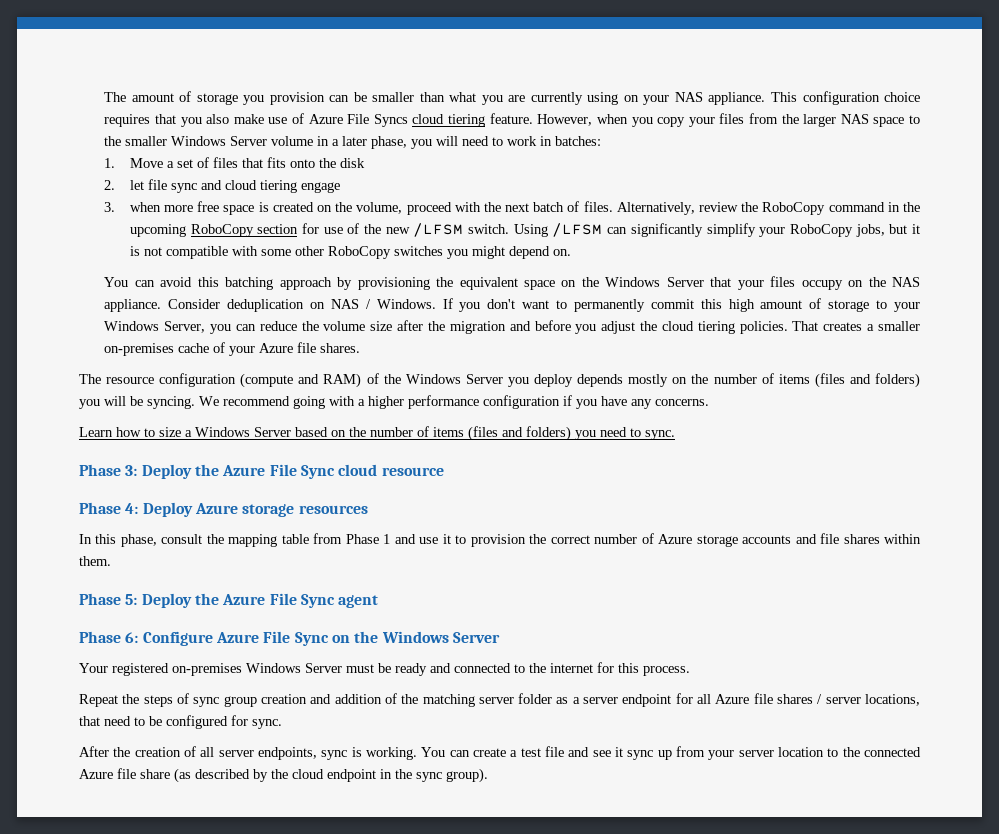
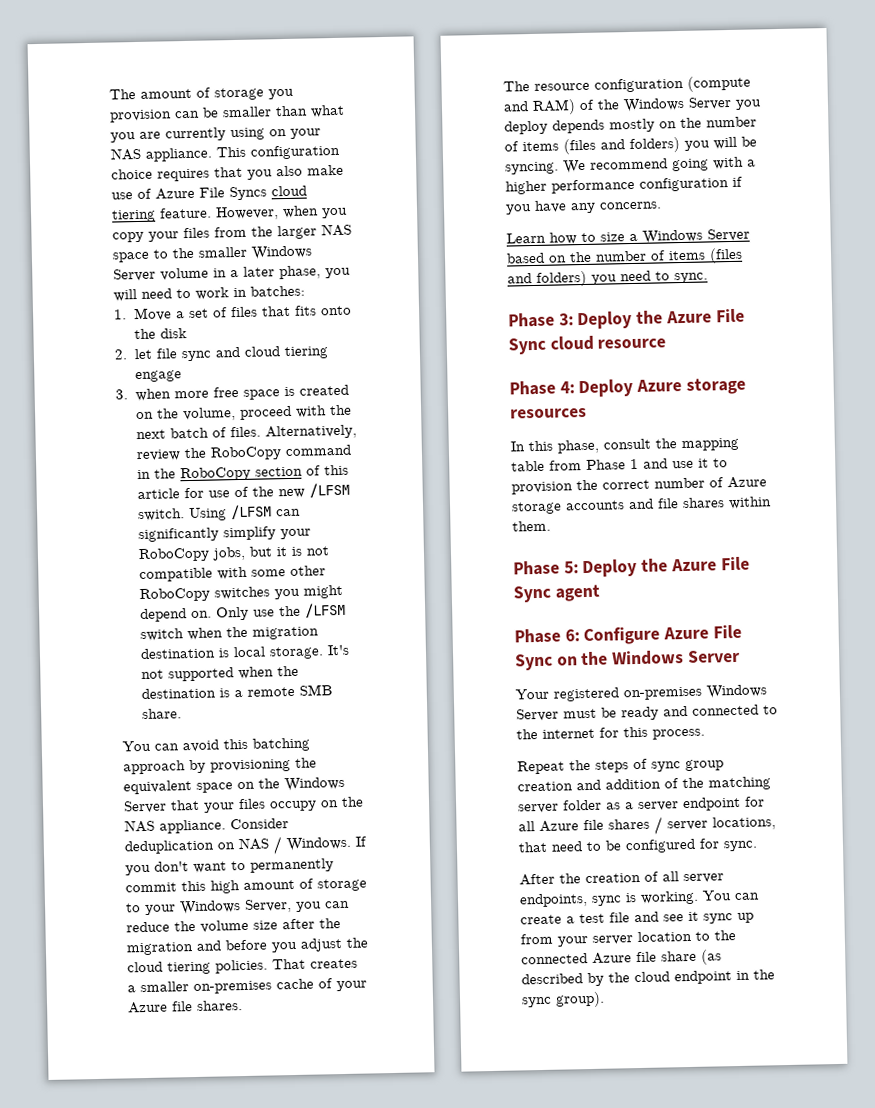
- Alternatively, review the RoboCopy command in the upcoming RoboCopy section for use of the new /LFSM switch.
+ Alternatively, review the RoboCopy command in the RoboCopy section of this article for use of the new /LFSM switch.
+ Only use the /LFSM switch when the migration destination is local storage. It's not supported when the destination is a remote SMB share.

